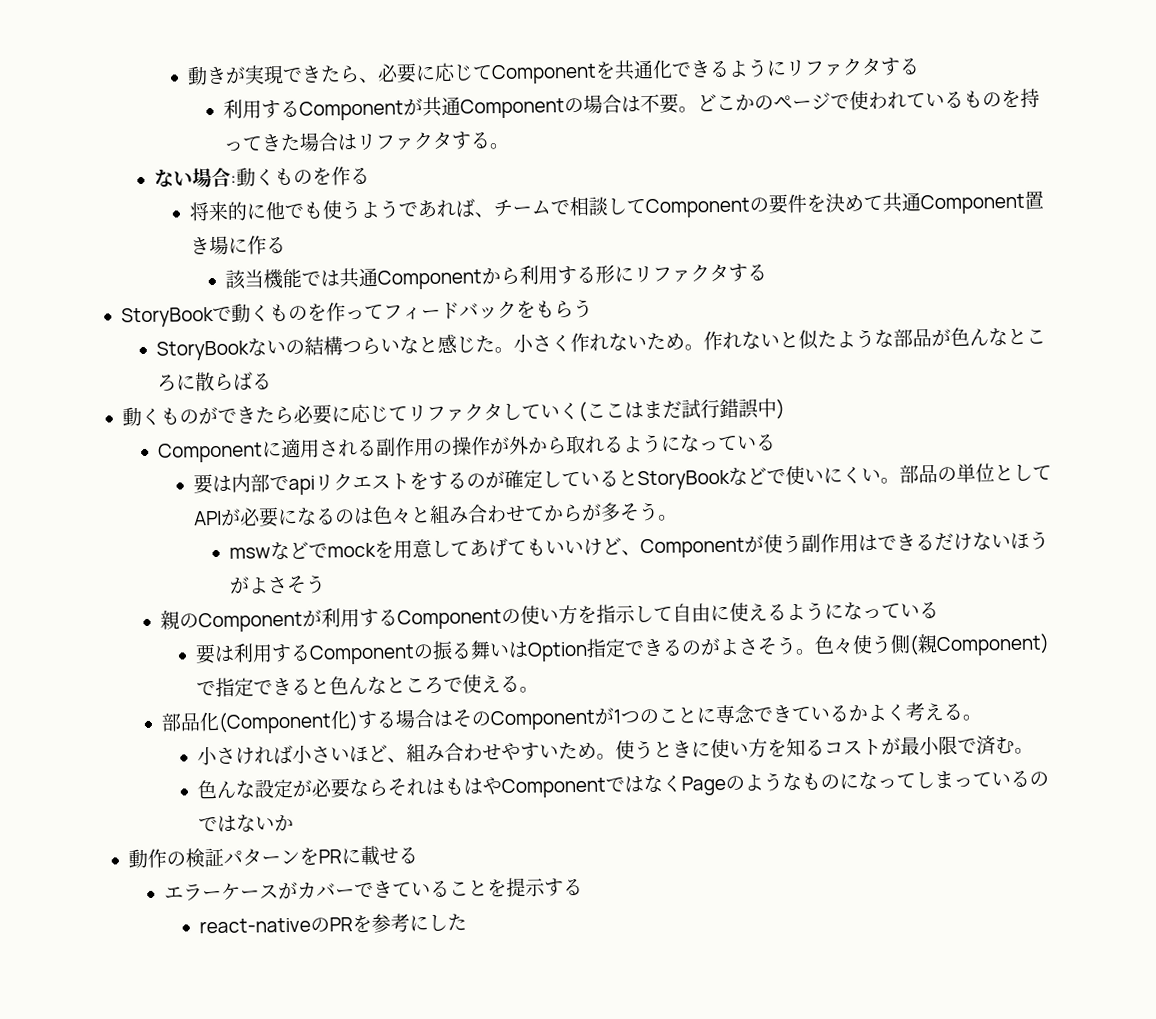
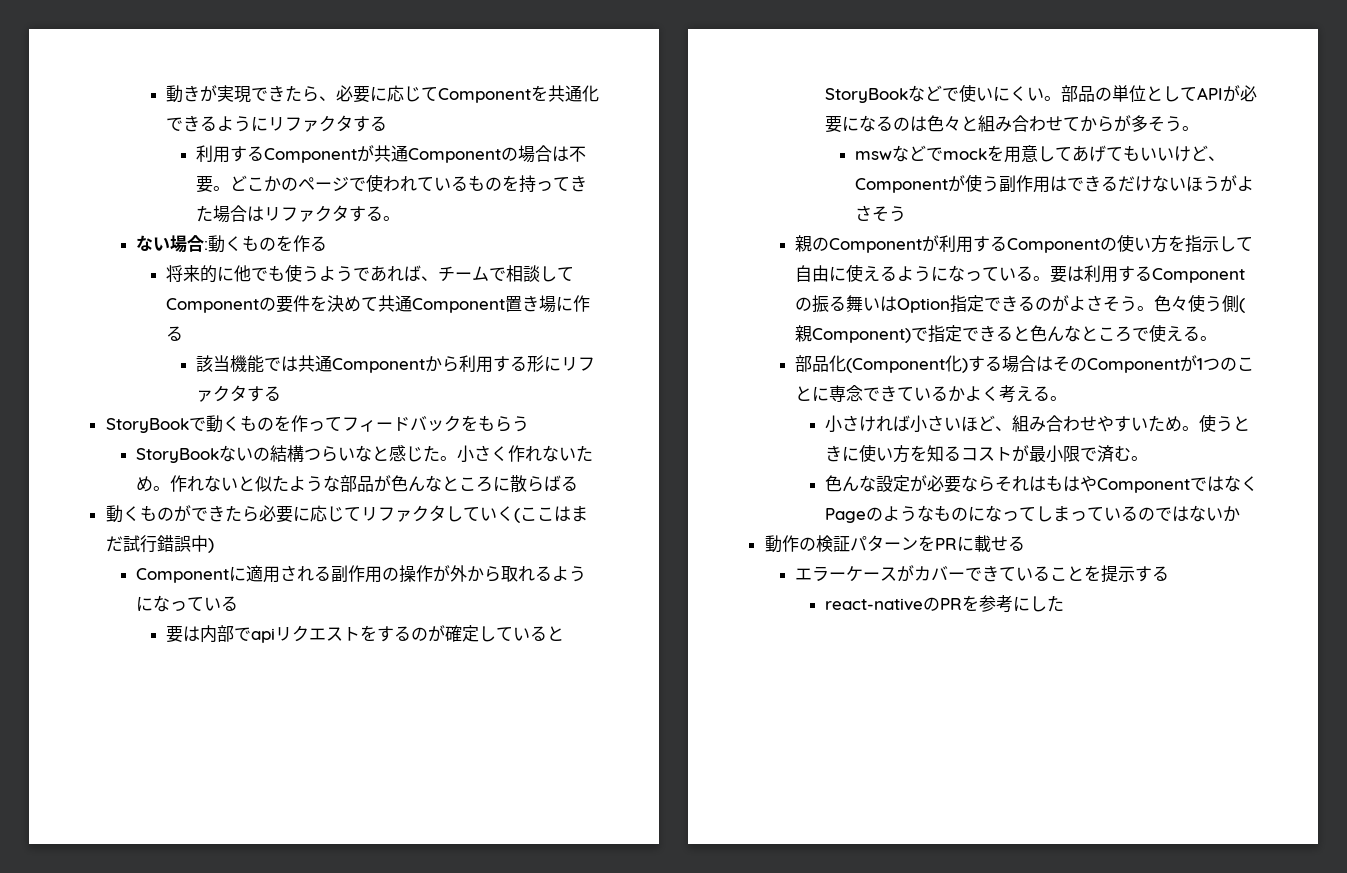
- 親のComponentが利用するComponentの使い方を指示して自由に使えるようになっている
- 要は利用するComponentの振る舞いはOption指定できるのがよさそう。
+ 親のComponentが利用するComponentの使い方を指示して自由に使えるようになっている。要は利用するComponentの振る舞いはOption指定できるのがよさそう。

